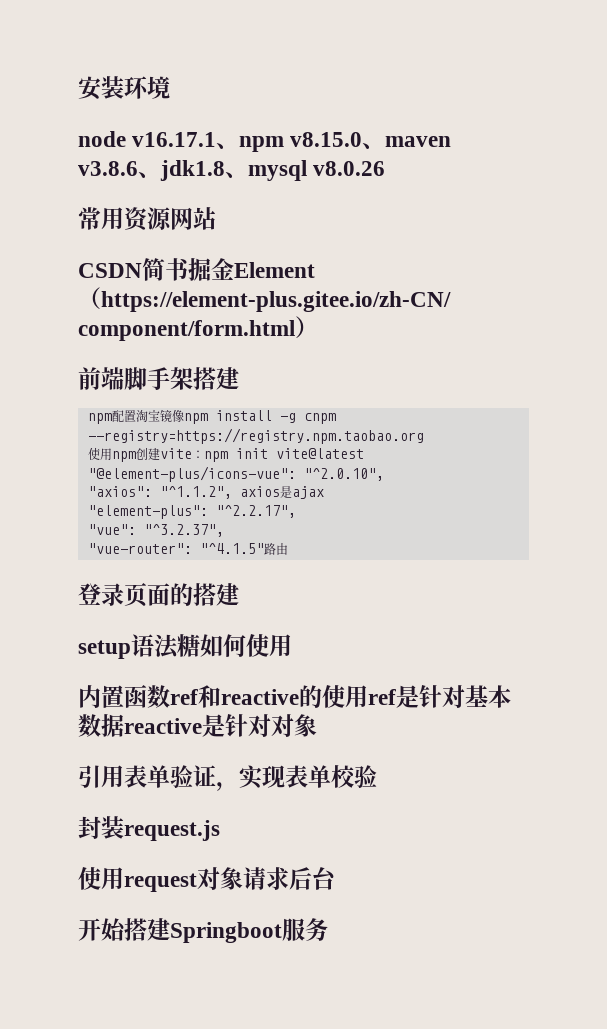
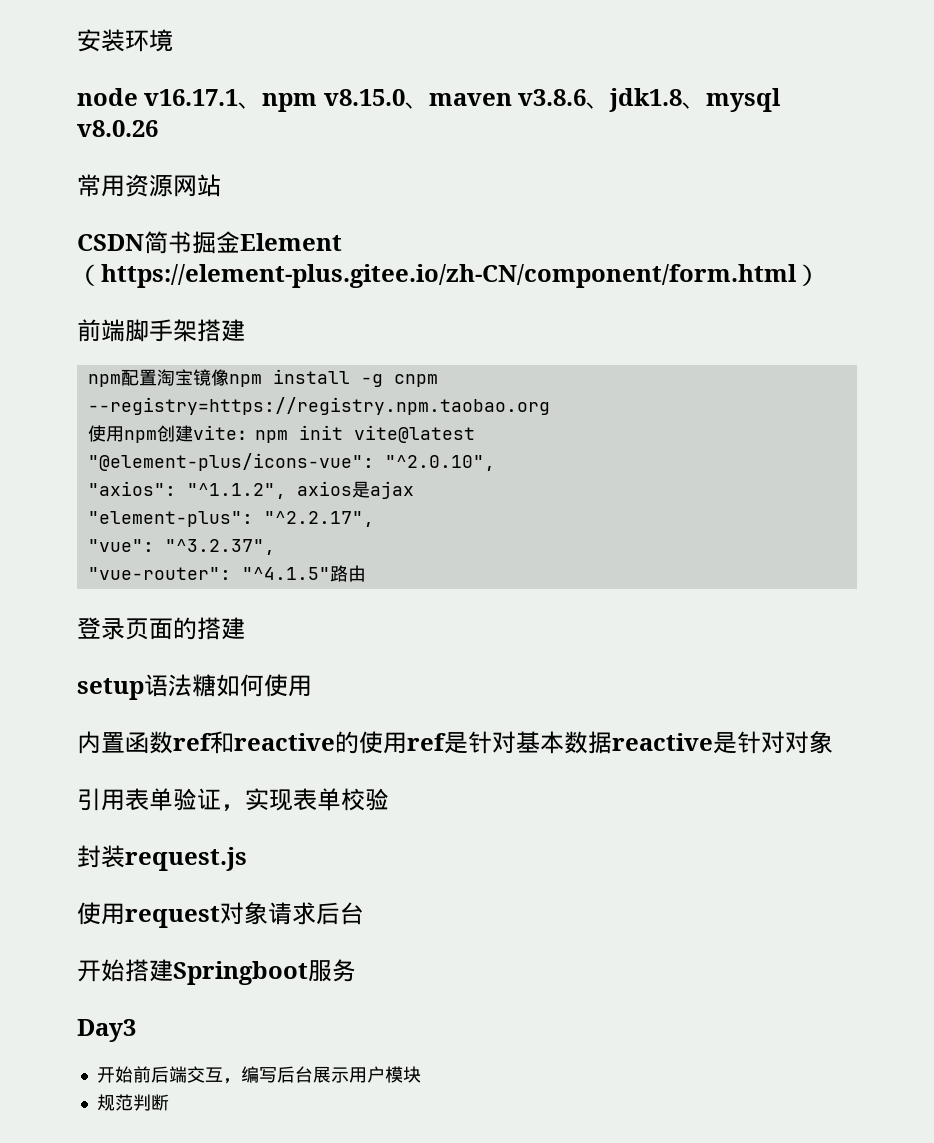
+ Day3
+ 开始前后端交互，编写后台展示用户模块
+ 规范判断

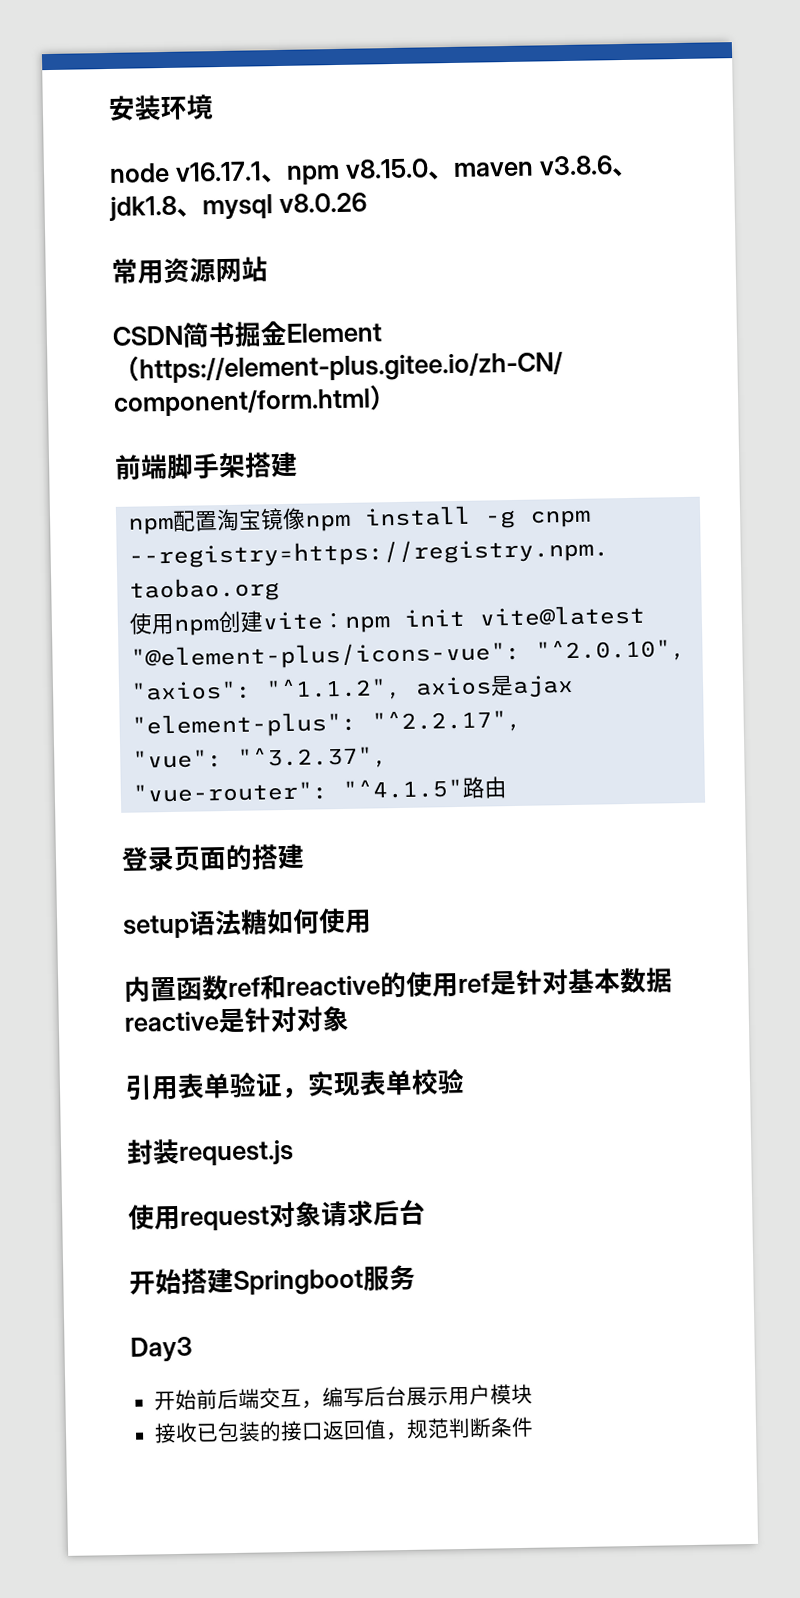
- 规范判断
+ 接收已包装的接口返回值，规范判断条件

